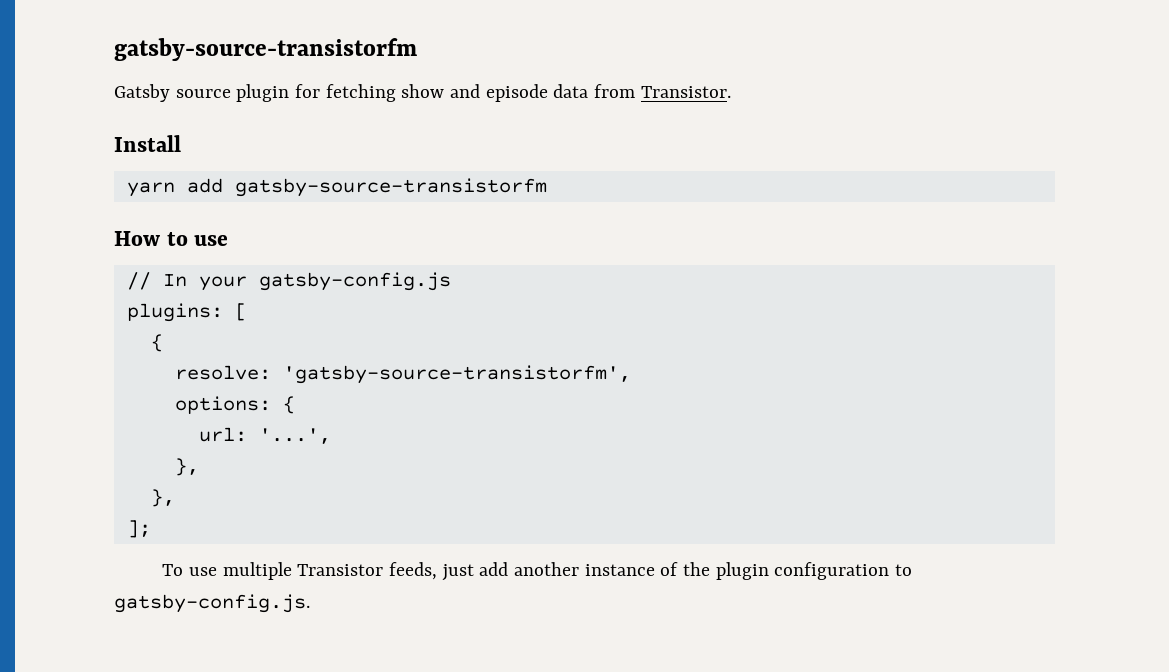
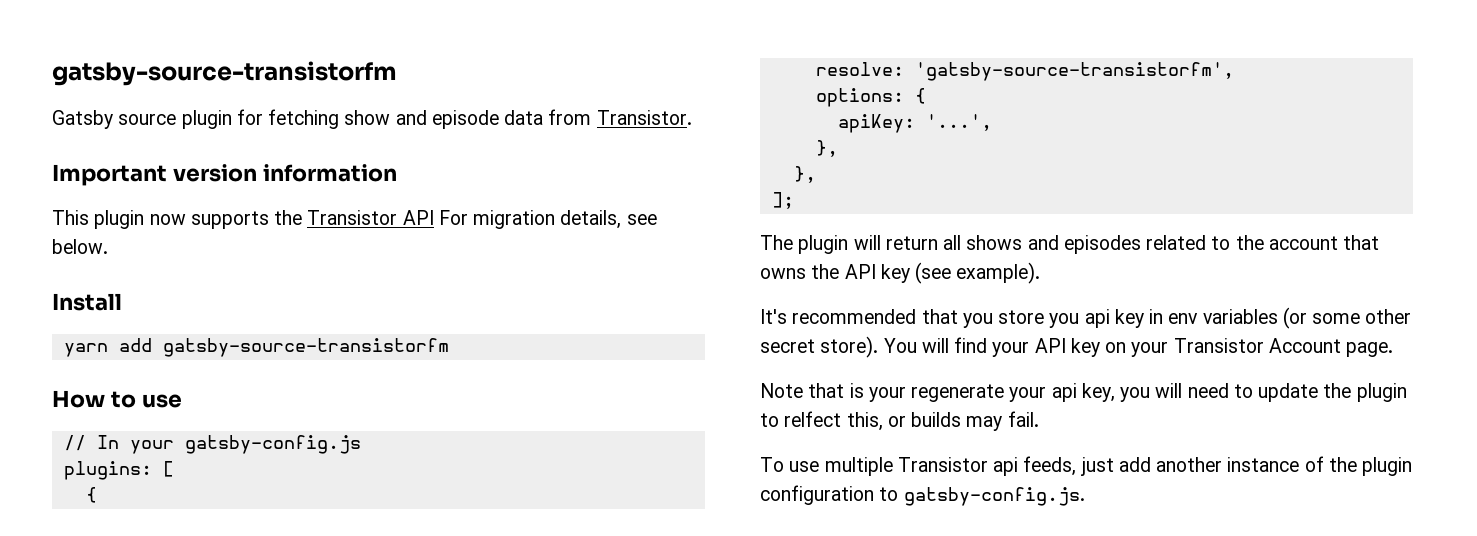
+ Important version information
+ This plugin now supports the Transistor API For migration details, see below.
- url: '...',
+ apiKey: '...',
+ The plugin will return all shows and episodes related to the account that owns the API key (see example).
+ It's recommended that you store you api key in env variables (or some other secret store). You will find your API key on your Transistor Account page.
+ Note that is your regenerate your api key, you will need to update the plugin to relfect this, or builds may fail.
- To use multiple Transistor feeds, just add another instance of the plugin configuration to gatsby-config.js.
+ To use multiple Transistor api feeds, just add another instance of the plugin configuration to gatsby-config.js.

